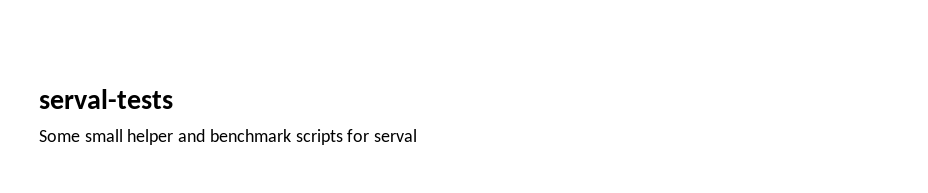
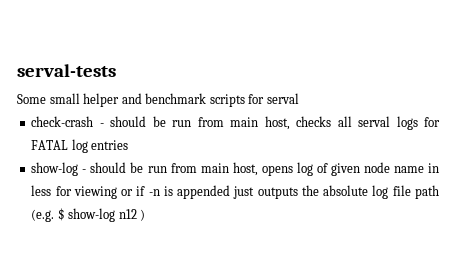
+ check-crash - should be run from main host, checks all serval logs for FATAL log entries
+ show-log - should be run from main host, opens log of given node name in less for viewing or if -n is appended just outputs the absolute log file path (e.g. $ show-log n12 )

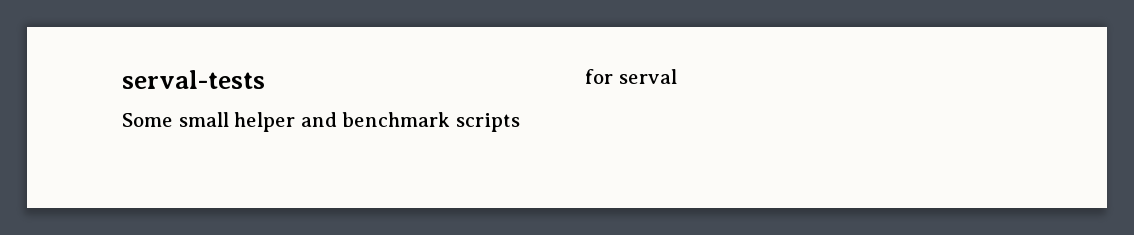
- check-crash - should be run from main host, checks all serval logs for FATAL log entries
- show-log - should be run from main host, opens log of given node name in less for viewing or if -n is appended just outputs the absolute log file path (e.g. $ show-log n12 )

